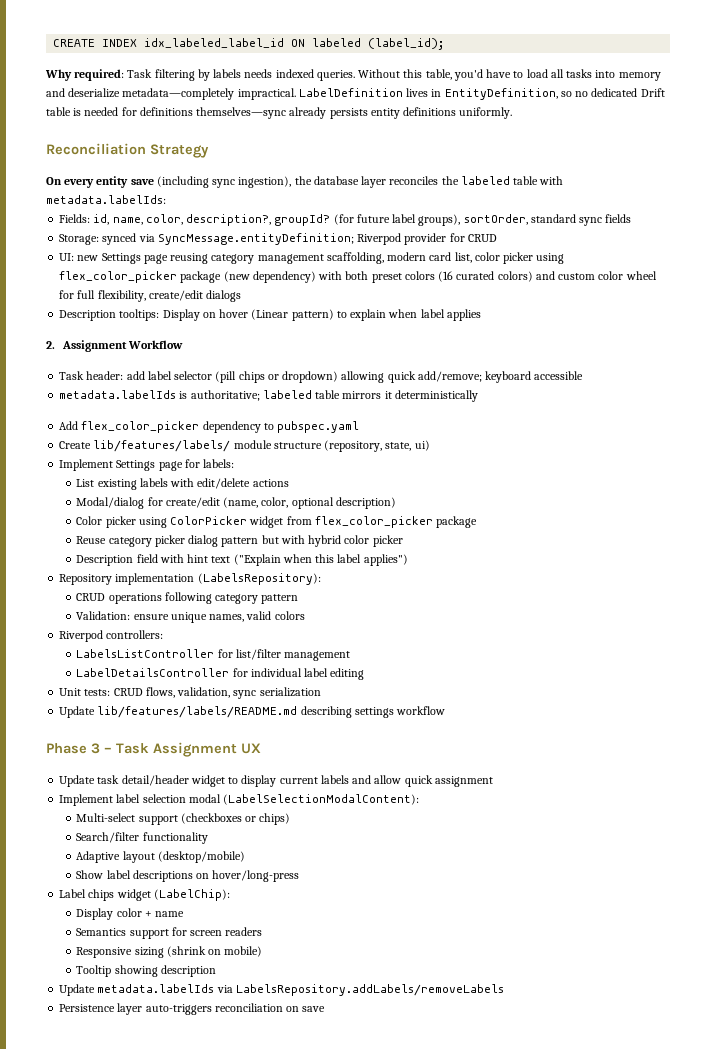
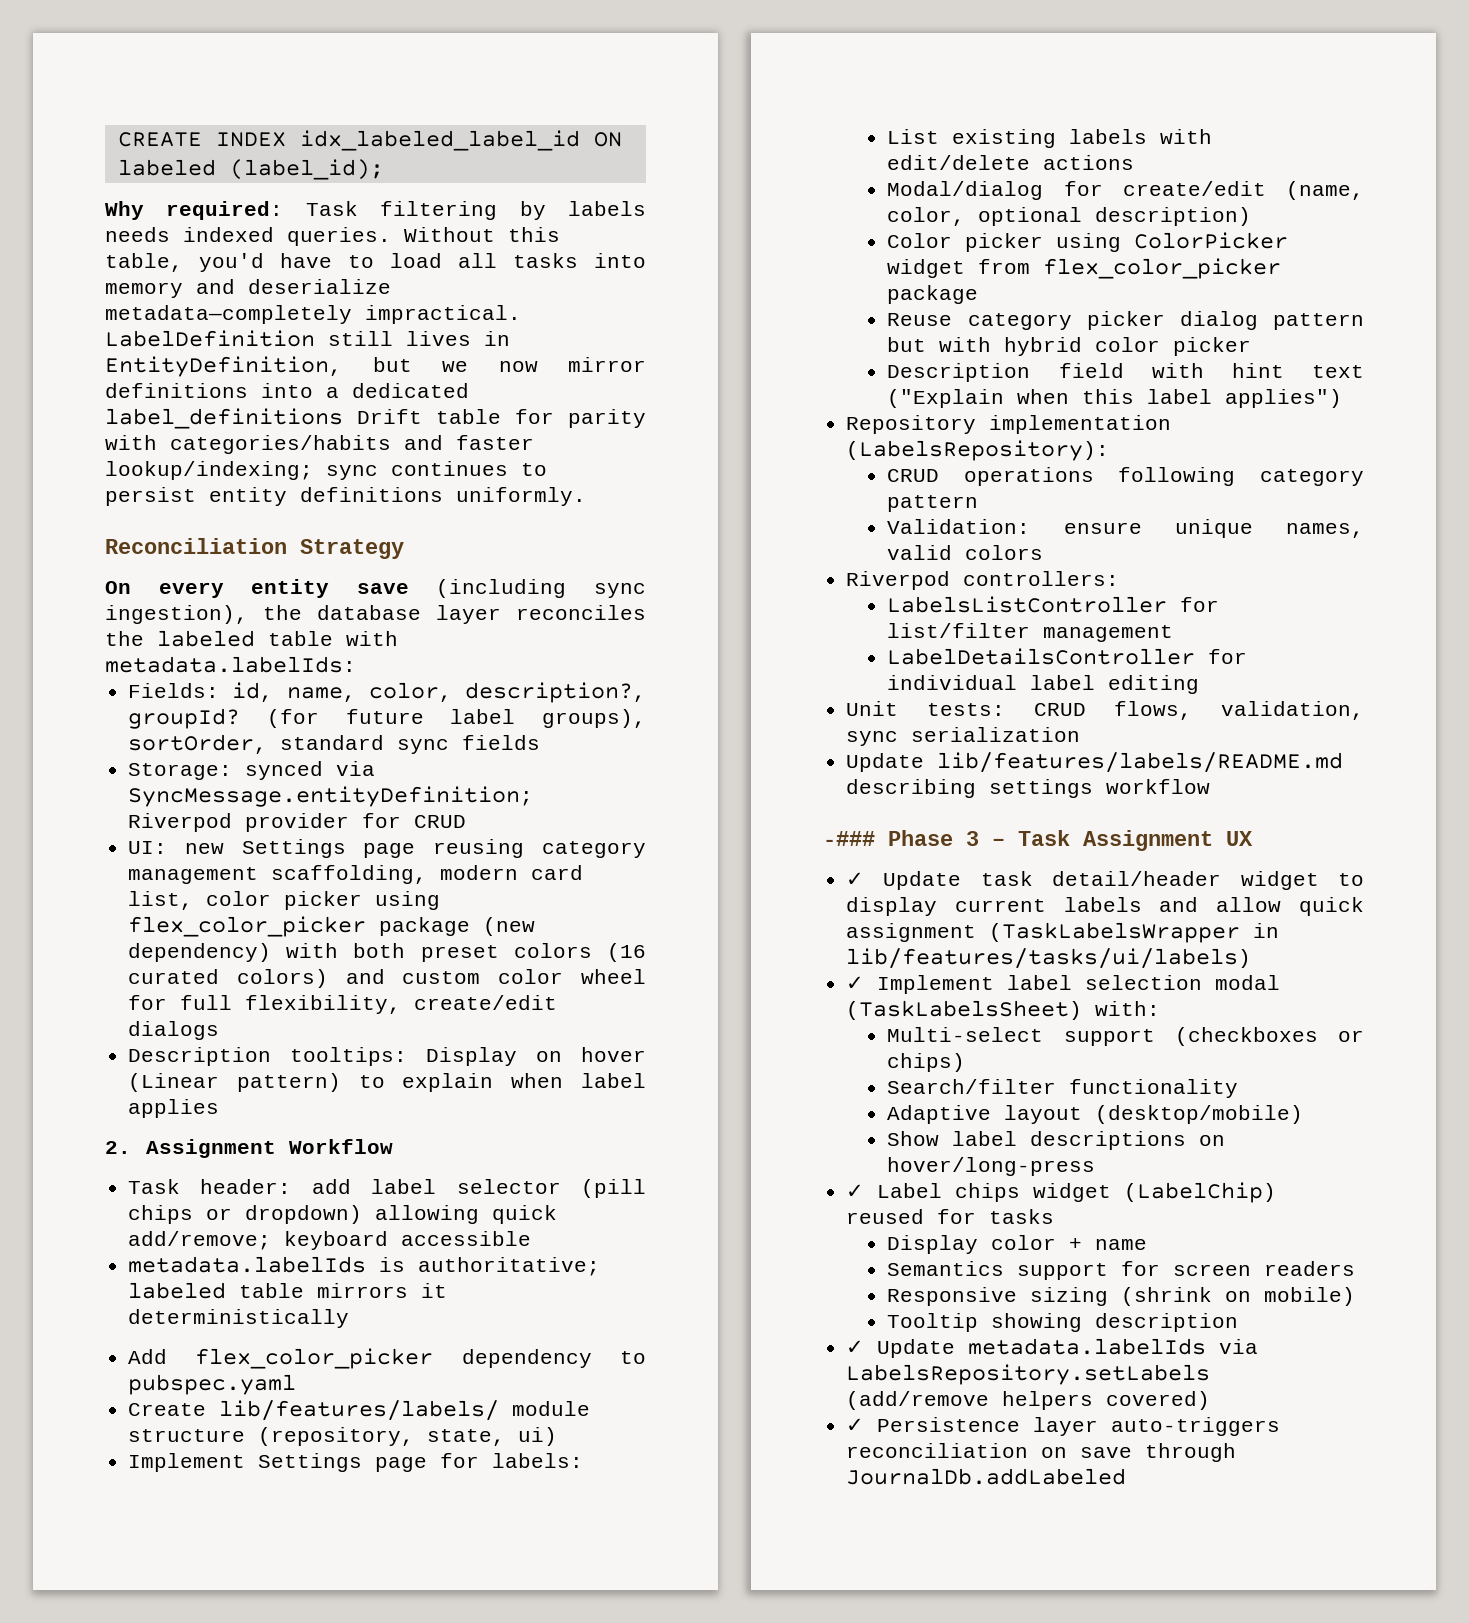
- LabelDefinition lives in EntityDefinition, so no dedicated Drift table is needed for definitions themselves—sync already persists entity definitions uniformly.
+ LabelDefinition still lives in EntityDefinition, but we now mirror definitions into a dedicated label_definitions Drift table for parity with categories/habits and faster lookup/indexing; sync continues to persist entity definitions uniformly.
- Phase 3 – Task Assignment UX
+ -### Phase 3 – Task Assignment UX
- Update task detail/header widget to display current labels and allow quick assignment
- Implement label selection modal (LabelSelectionModalContent):
+ ✓ Update task detail/header widget to display current labels and allow quick assignment (TaskLabelsWrapper in lib/features/tasks/ui/labels)
+ ✓ Implement label selection modal (TaskLabelsSheet) with:
- Label chips widget (LabelChip):
+ ✓ Label chips widget (LabelChip) reused for tasks
- Update metadata.labelIds via LabelsRepository.addLabels/removeLabels
- Persistence layer auto-triggers reconciliation on save
+ ✓ Update metadata.labelIds via LabelsRepository.setLabels (add/remove helpers covered)
+ ✓ Persistence layer auto-triggers reconciliation on save through JournalDb.addLabeled

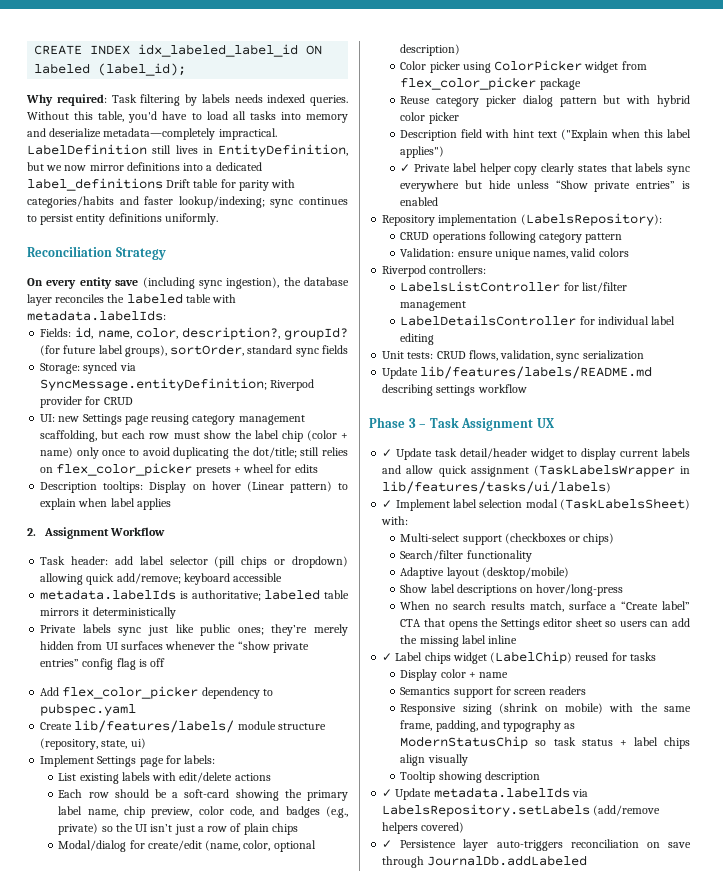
- UI: new Settings page reusing category management scaffolding, modern card list, color picker using flex_color_picker package (new dependency) with both preset colors (16 curated colors) and custom color wheel for full flexibility, create/edit dialogs
+ UI: new Settings page reusing category management scaffolding, but each row must show the label chip (color + name) only once to avoid duplicating the dot/title; still relies on flex_color_picker presets + wheel for edits
+ Private labels sync just like public ones; they’re merely hidden from UI surfaces whenever the “show private entries” config flag is off
+ Each row should be a soft-card showing the primary label name, chip preview, color code, and badges (e.g., private) so the UI isn’t just a row of plain chips
+ ✓ Private label helper copy clearly states that labels sync everywhere but hide unless “Show private entries” is enabled
- -### Phase 3 – Task Assignment UX
+ Phase 3 – Task Assignment UX
+ When no search results match, surface a “Create label” CTA that opens the Settings editor sheet so users can add the missing label inline
- Responsive sizing (shrink on mobile)
+ Responsive sizing (shrink on mobile) with the same frame, padding, and typography as ModernStatusChip so task status + label chips align visually

